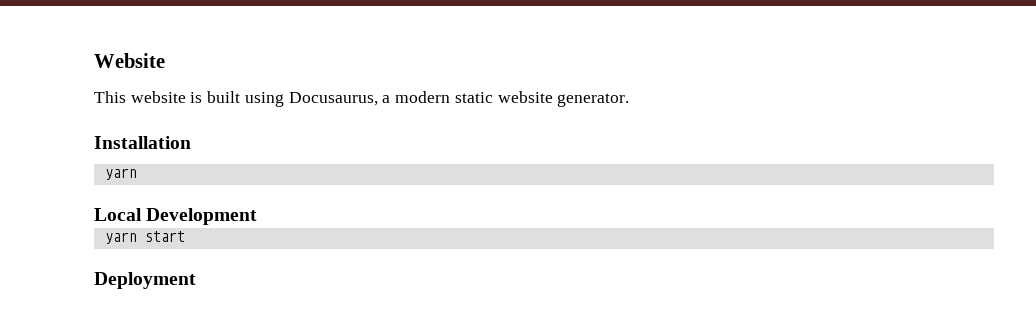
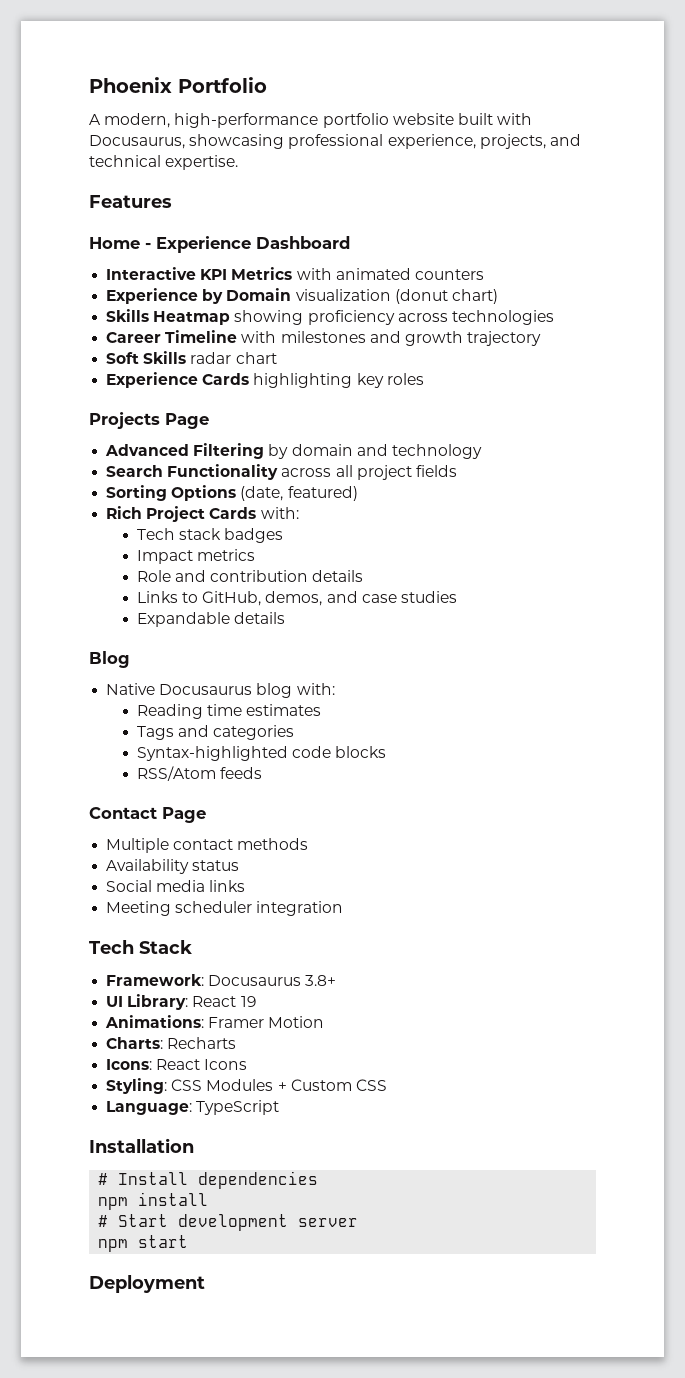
- Website
- This website is built using Docusaurus, a modern static website generator.
+ Phoenix Portfolio
+ A modern, high-performance portfolio website built with Docusaurus, showcasing professional experience, projects, and technical expertise.
+ Features
+ Home - Experience Dashboard
+ Interactive KPI Metrics with animated counters
+ Experience by Domain visualization (donut chart)
+ Skills Heatmap showing proficiency across technologies
+ Career Timeline with milestones and growth trajectory
+ Soft Skills radar chart
+ Experience Cards highlighting key roles
+ Projects Page
+ Advanced Filtering by domain and technology
+ Search Functionality across all project fields
+ Sorting Options (date, featured)
+ Rich Project Cards with:
+ Tech stack badges
+ Impact metrics
+ Role and contribution details
+ Links to GitHub, demos, and case studies
+ Expandable details
+ Blog
+ Native Docusaurus blog with:
+ Reading time estimates
+ Tags and categories
+ Syntax-highlighted code blocks
+ RSS/Atom feeds
+ Contact Page
+ Multiple contact methods
+ Availability status
+ Social media links
+ Meeting scheduler integration
+ Tech Stack
+ Framework: Docusaurus 3.8+
+ UI Library: React 19
+ Animations: Framer Motion
+ Charts: Recharts
+ Icons: React Icons
+ Styling: CSS Modules + Custom CSS
+ Language: TypeScript
  Installation
- yarn
- Local Development
- yarn start
+ # Install dependencies
+ npm install
+ # Start development server
+ npm start

